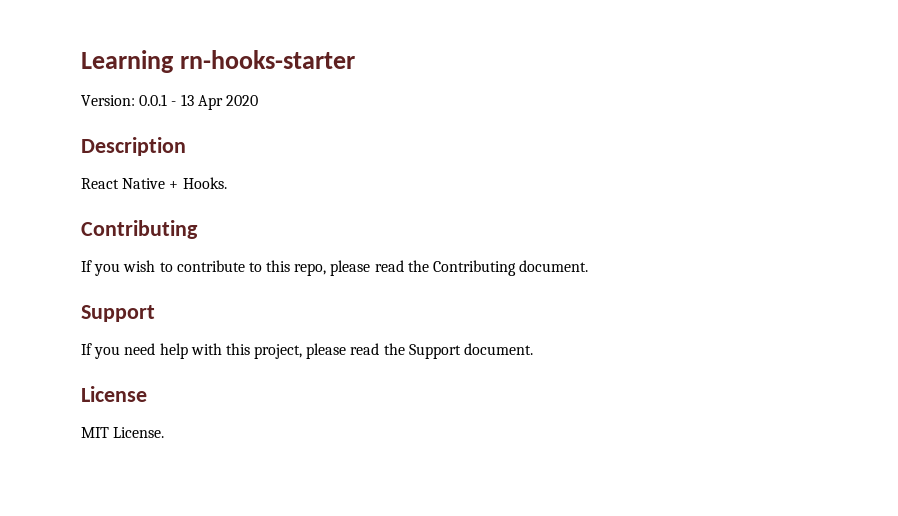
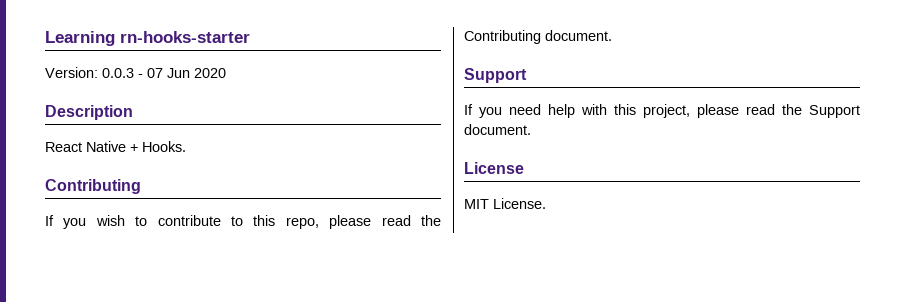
- Version: 0.0.1 - 13 Apr 2020
+ Version: 0.0.3 - 07 Jun 2020

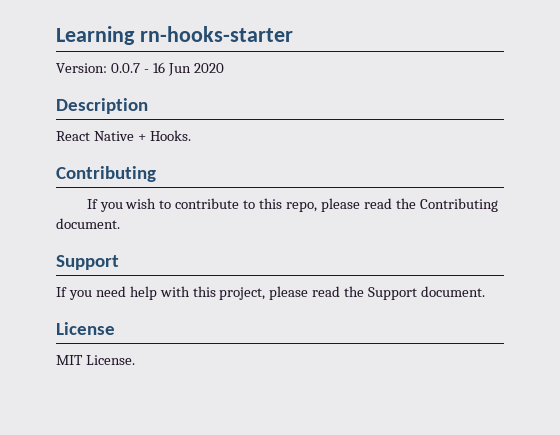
- Version: 0.0.3 - 07 Jun 2020
+ Version: 0.0.7 - 16 Jun 2020

